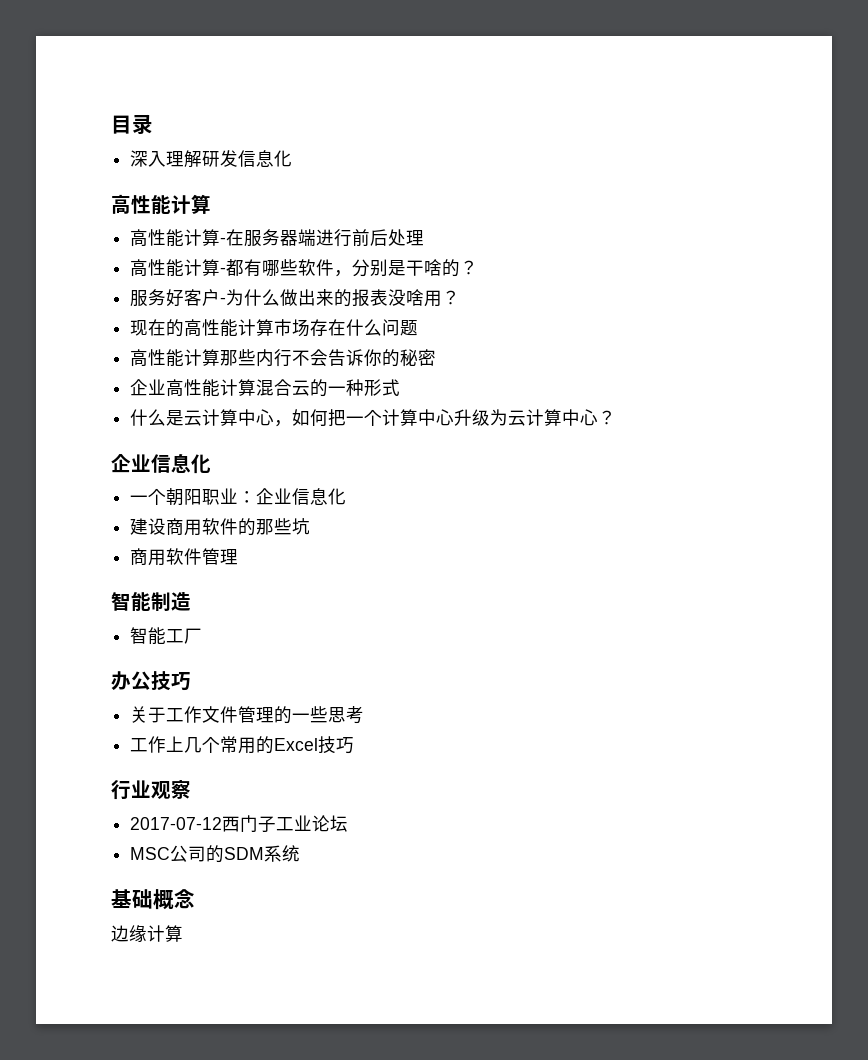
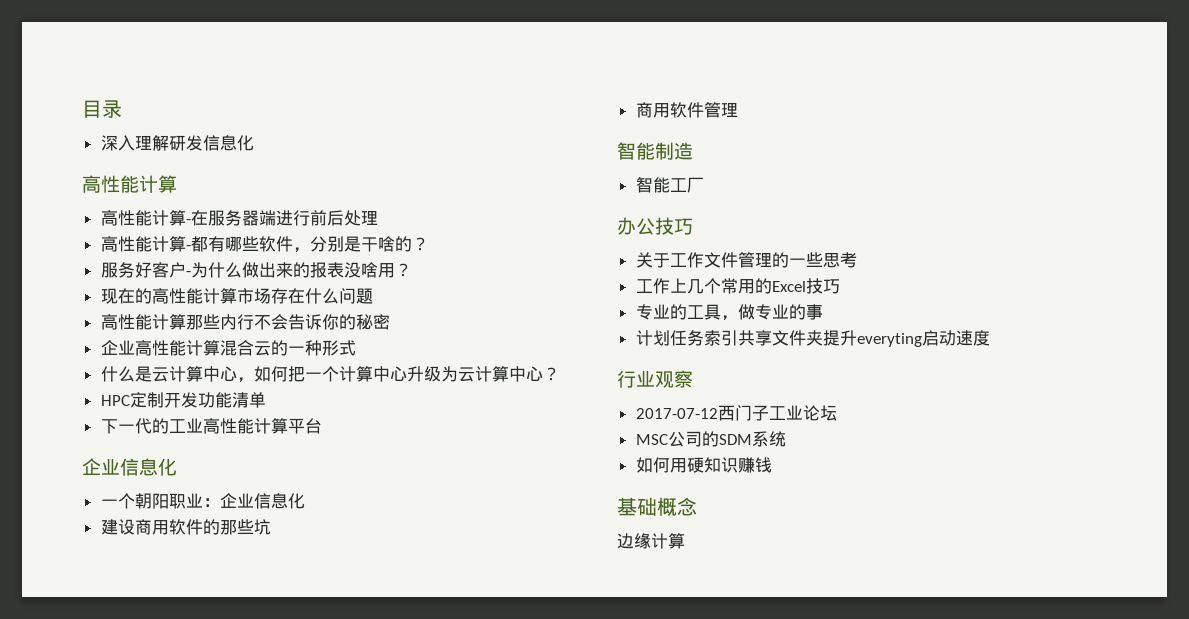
+ HPC定制开发功能清单
+ 下一代的工业高性能计算平台
+ 专业的工具，做专业的事
+ 计划任务索引共享文件夹提升everyting启动速度
+ 如何用硬知识赚钱

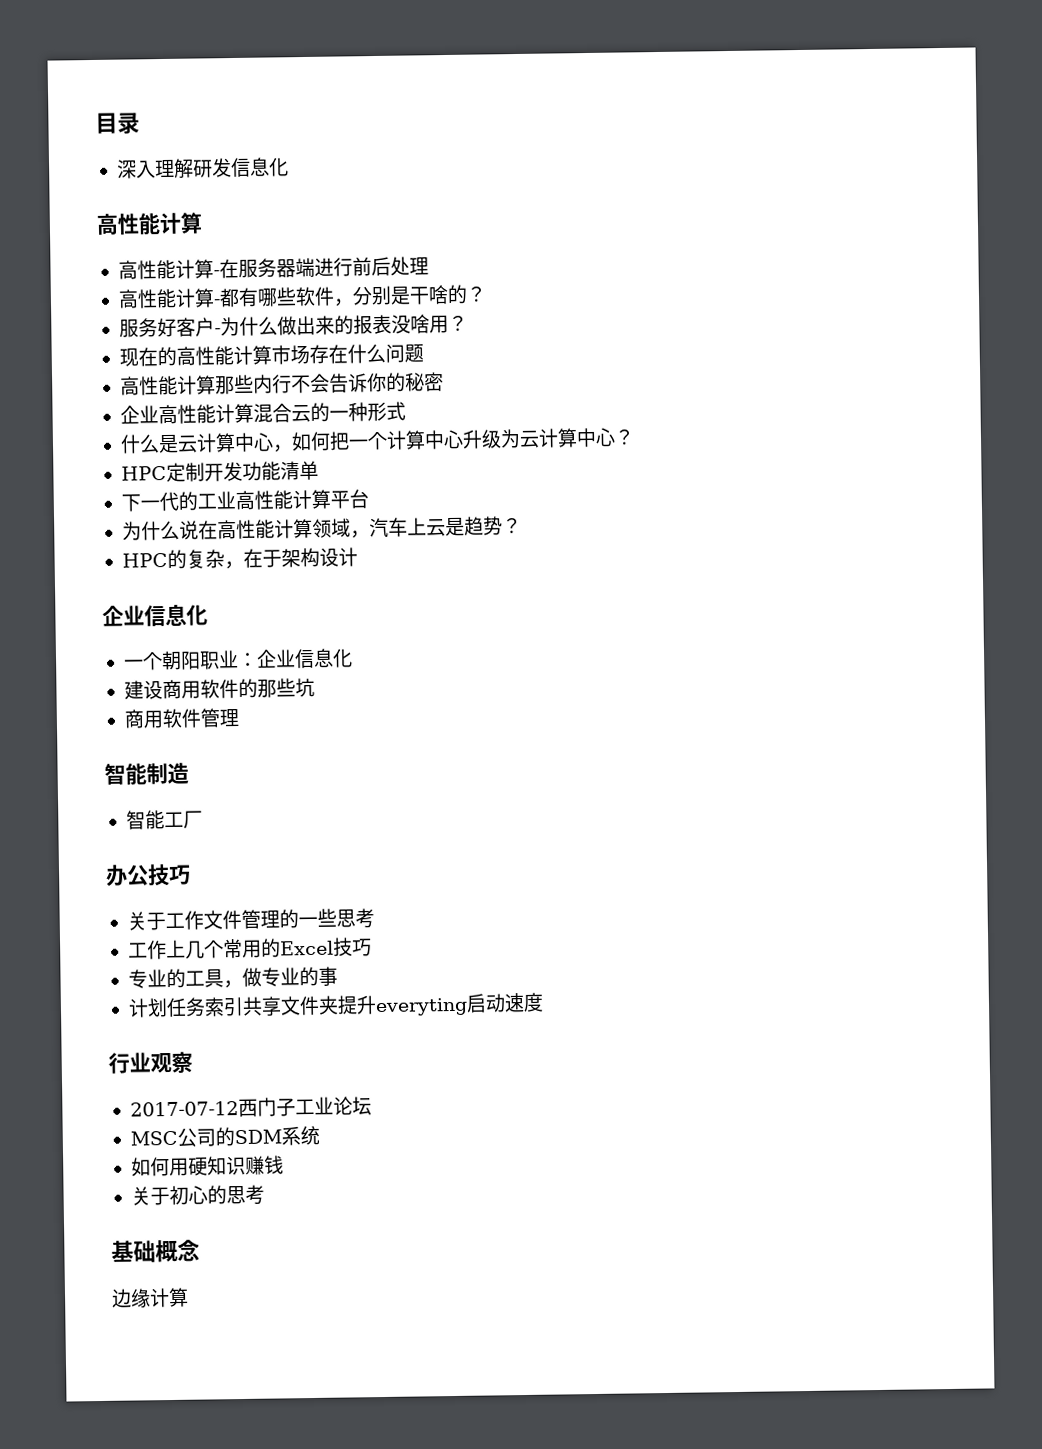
+ 为什么说在高性能计算领域，汽车上云是趋势？
+ HPC的复杂，在于架构设计
+ 关于初心的思考

